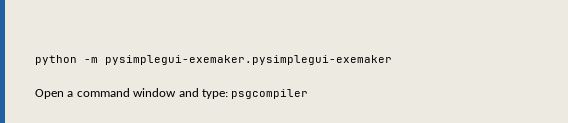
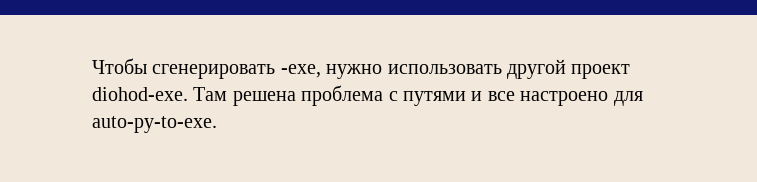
- python -m pysimplegui-exemaker.pysimplegui-exemaker
- Open a command window and type: psgcompiler
+ Чтобы сгенерировать -exe, нужно использовать другой проект diohod-exe. Там решена проблема с путями и все настроено для auto-py-to-exe.

